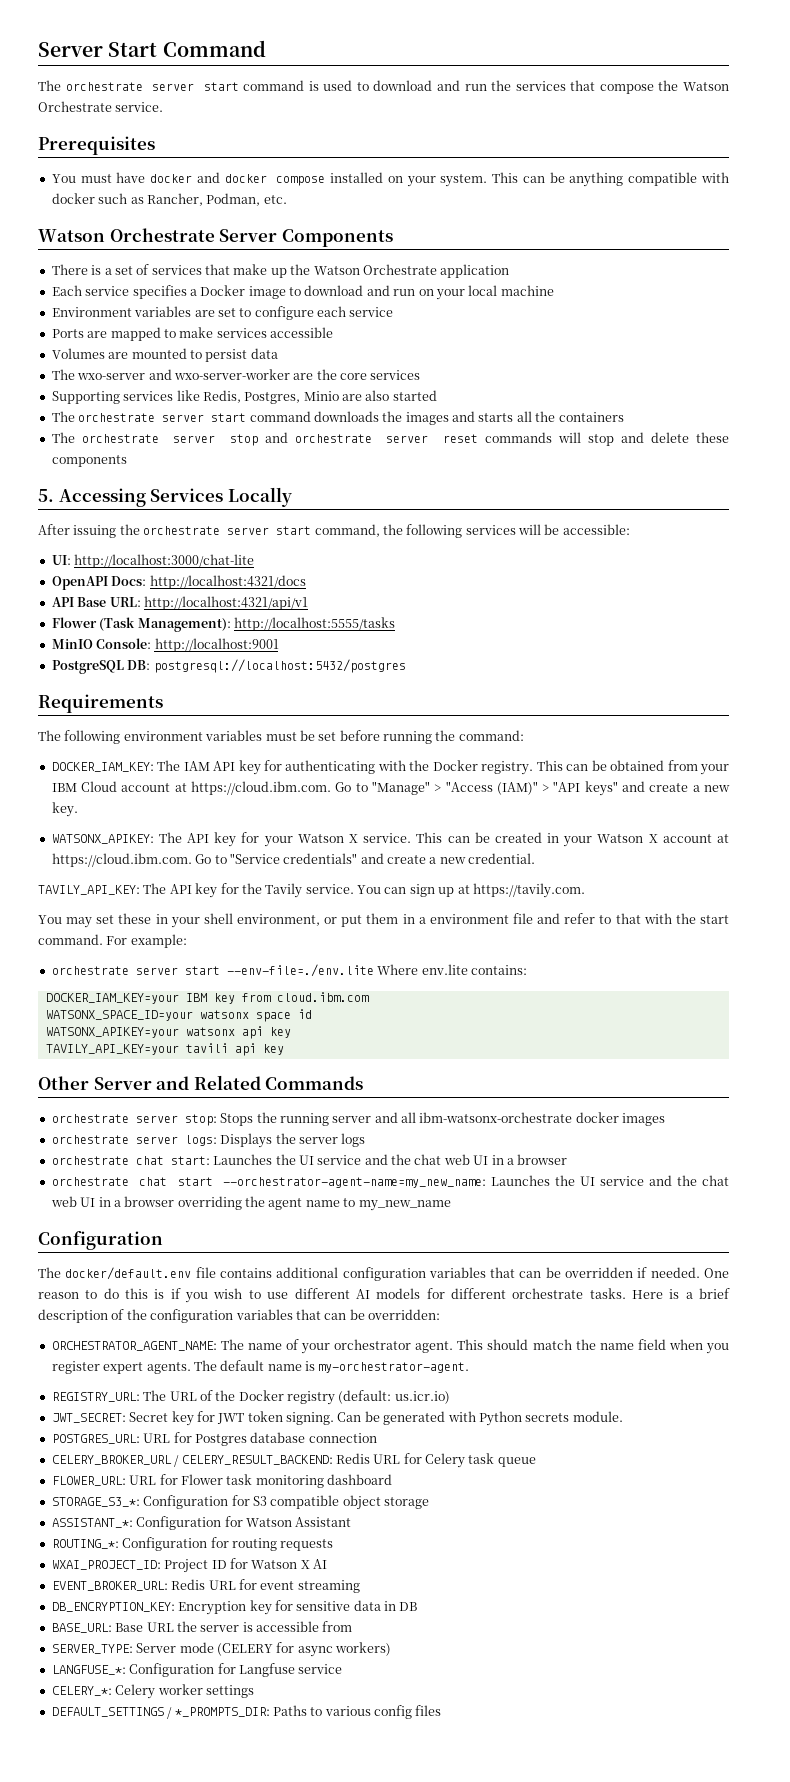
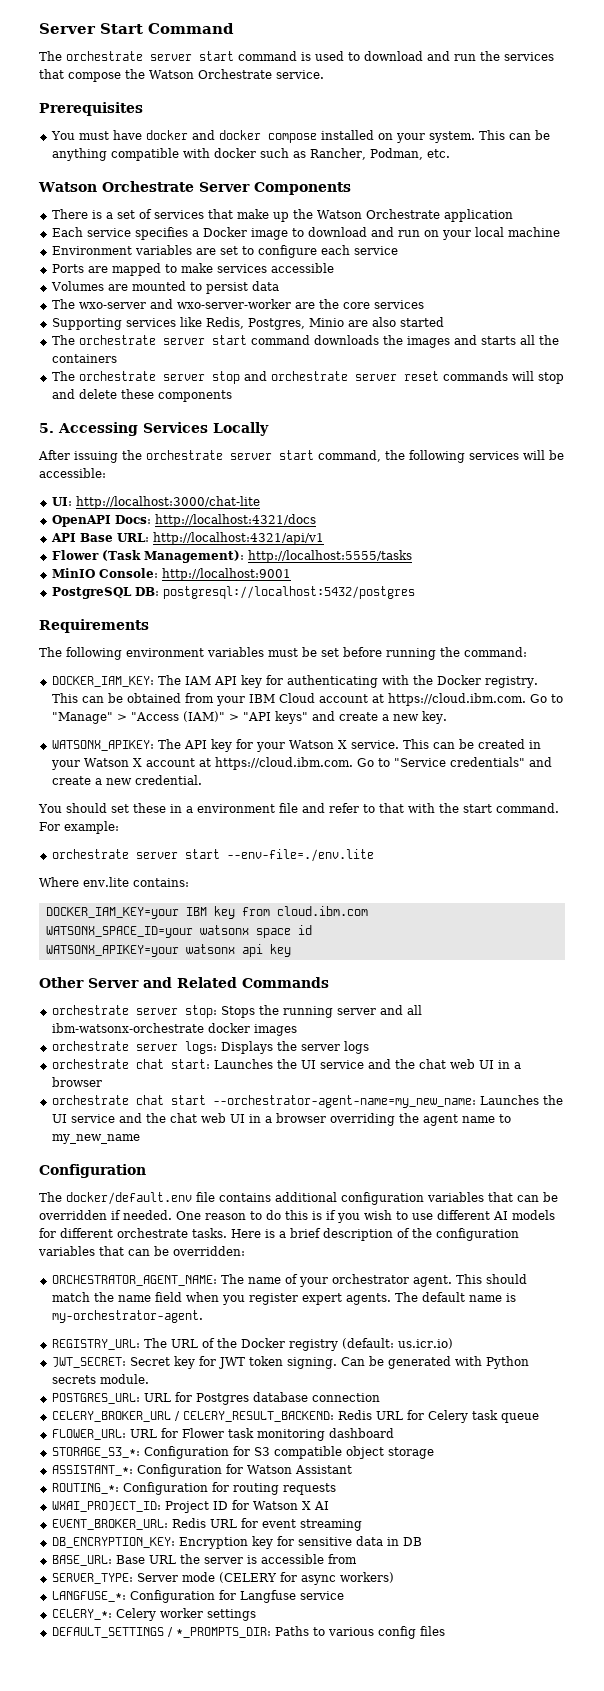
- TAVILY_API_KEY: The API key for the Tavily service. You can sign up at https://tavily.com.
- You may set these in your shell environment, or put them in a environment file and refer to that with the start command.
+ You should set these in a environment file and refer to that with the start command.
- orchestrate server start --env-file=./env.lite Where env.lite contains:
+ orchestrate server start --env-file=./env.lite
+ Where env.lite contains:
- TAVILY_API_KEY=your tavili api key

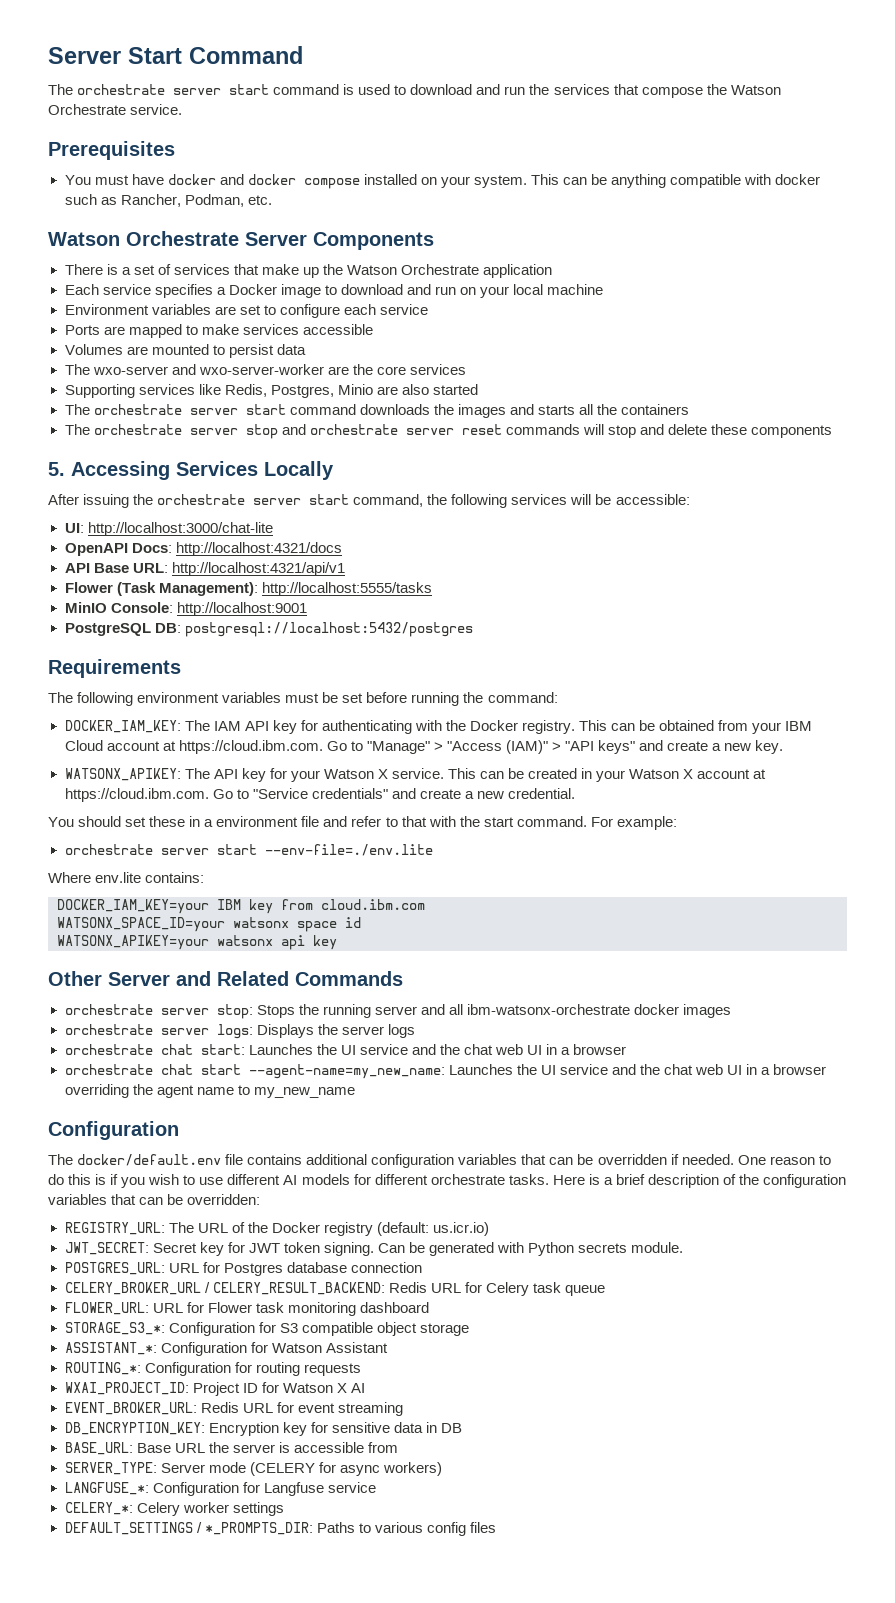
- orchestrate chat start --orchestrator-agent-name=my_new_name: Launches the UI service and the chat web UI in a browser overriding the agent name to my_new_name
+ orchestrate chat start --agent-name=my_new_name: Launches the UI service and the chat web UI in a browser overriding the agent name to my_new_name
- ORCHESTRATOR_AGENT_NAME: The name of your orchestrator agent. This should match the name field when you register expert agents. The default name is my-orchestrator-agent.

